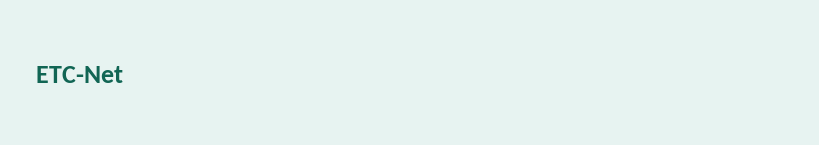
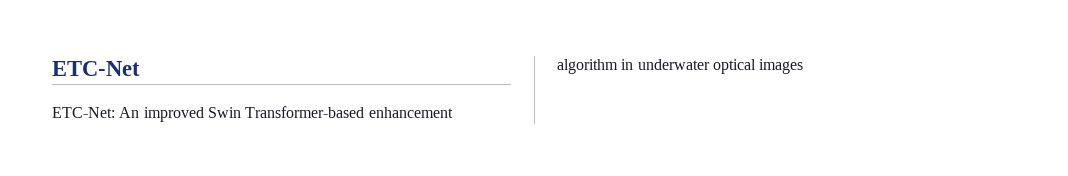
+ ETC-Net: An improved Swin Transformer-based enhancement algorithm in underwater optical images

